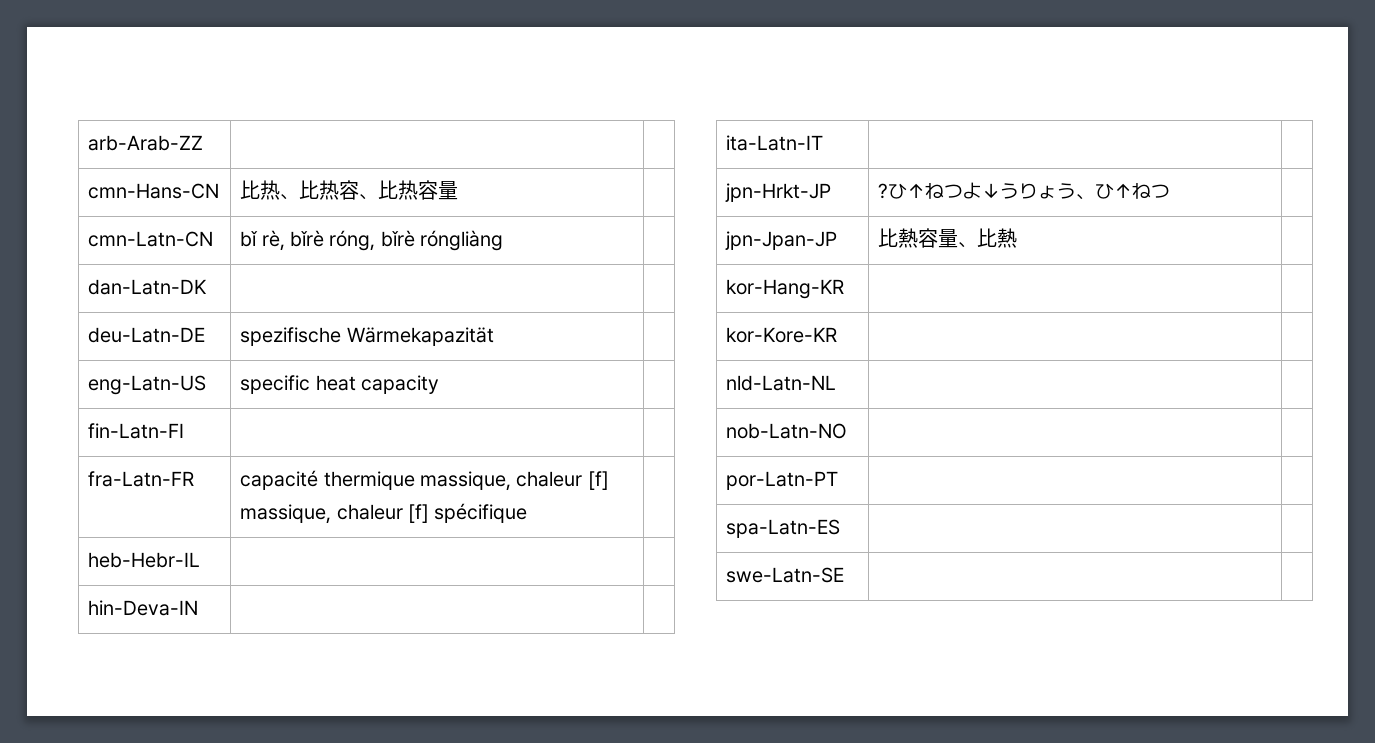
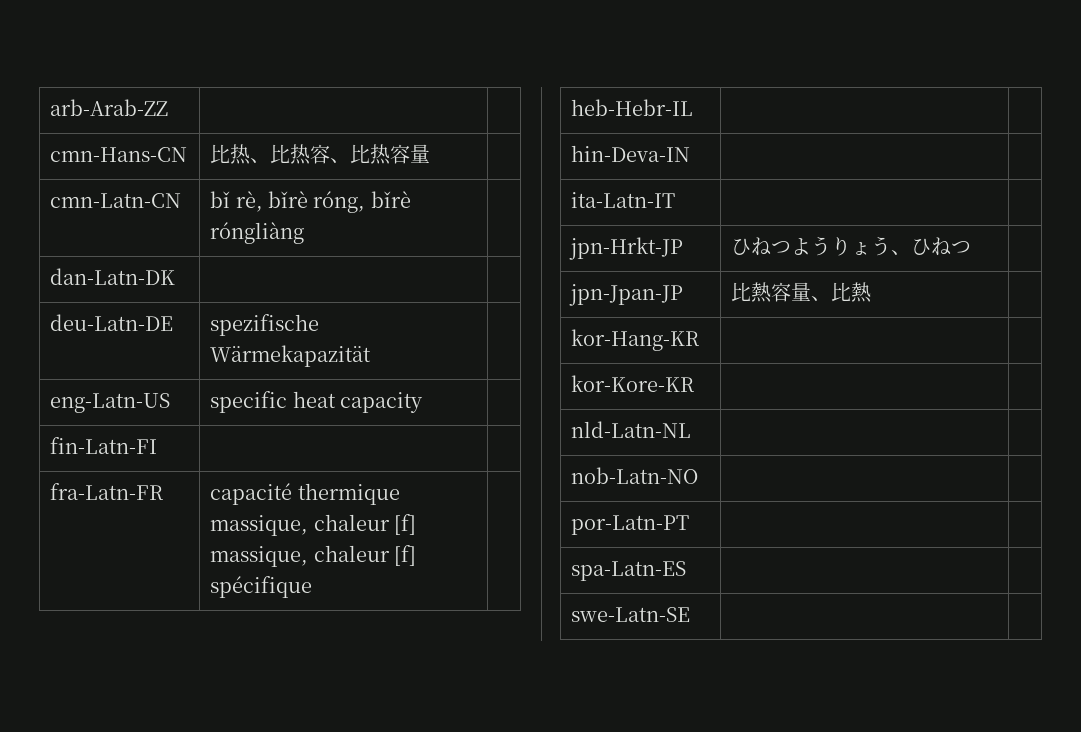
- jpn-Hrkt-JP | ?ひ↑ねつよ↓うりょう、ひ↑ねつ |
+ jpn-Hrkt-JP | ひねつようりょう、ひねつ |

